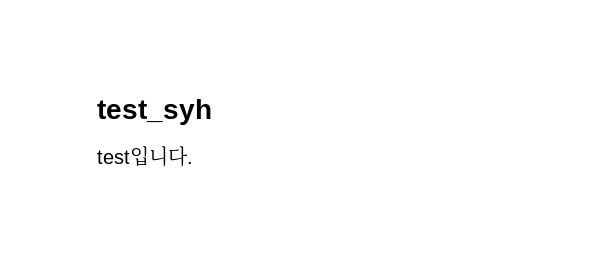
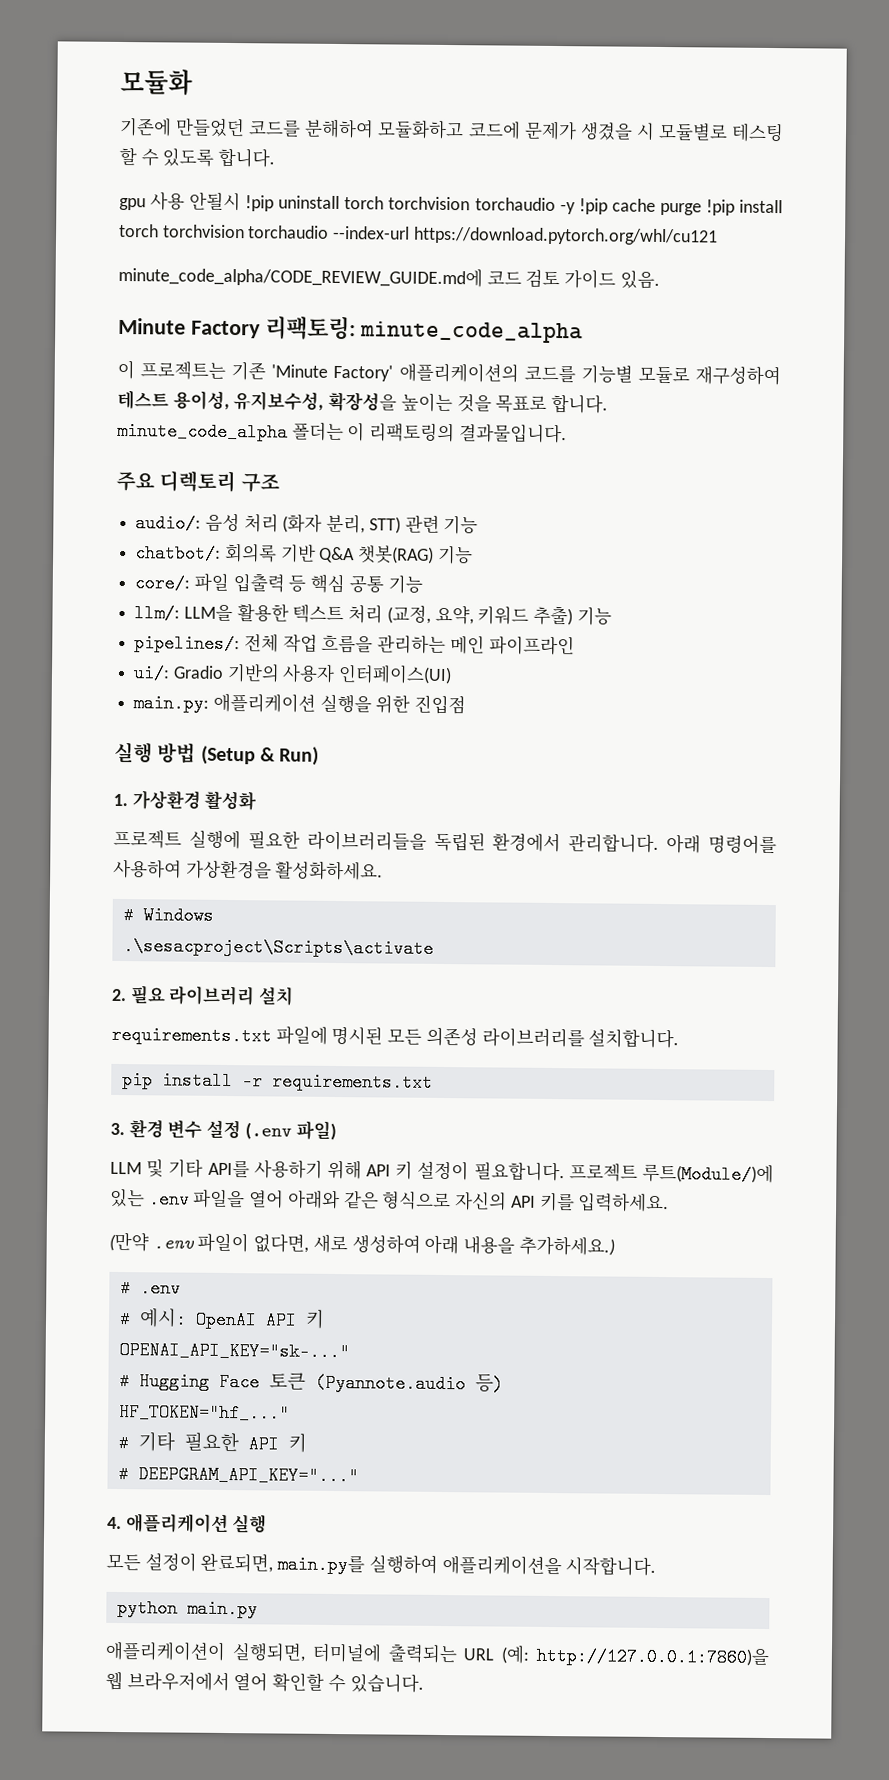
- test_syh
- test입니다.
+ 모듈화
+ 기존에 만들었던 코드를 분해하여 모듈화하고 코드에 문제가 생겼을 시 모듈별로 테스팅 할 수 있도록 합니다.
+ gpu 사용 안될시 !pip uninstall torch torchvision torchaudio -y !pip cache purge !pip install torch torchvision torchaudio --index-url https://download.pytorch.org/whl/cu121
+ minute_code_alpha/CODE_REVIEW_GUIDE.md에 코드 검토 가이드 있음.
+ Minute Factory 리팩토링: minute_code_alpha
+ 이 프로젝트는 기존 'Minute Factory' 애플리케이션의 코드를 기능별 모듈로 재구성하여 테스트 용이성, 유지보수성, 확장성을 높이는 것을 목표로 합니다. minute_code_alpha 폴더는 이 리팩토링의 결과물입니다.
+ 주요 디렉토리 구조
+ audio/: 음성 처리 (화자 분리, STT) 관련 기능
+ chatbot/: 회의록 기반 Q&A 챗봇(RAG) 기능
+ core/: 파일 입출력 등 핵심 공통 기능
+ llm/: LLM을 활용한 텍스트 처리 (교정, 요약, 키워드 추출) 기능
+ pipelines/: 전체 작업 흐름을 관리하는 메인 파이프라인
+ ui/: Gradio 기반의 사용자 인터페이스(UI)
+ main.py: 애플리케이션 실행을 위한 진입점
+ 실행 방법 (Setup & Run)
+ 1. 가상환경 활성화
+ 프로젝트 실행에 필요한 라이브러리들을 독립된 환경에서 관리합니다. 아래 명령어를 사용하여 가상환경을 활성화하세요.
+ # Windows
+ .\sesacproject\Scripts\activate
+ 2. 필요 라이브러리 설치
+ requirements.txt 파일에 명시된 모든 의존성 라이브러리를 설치합니다.
+ pip install -r requirements.txt
+ 3. 환경 변수 설정 (.env 파일)
+ LLM 및 기타 API를 사용하기 위해 API 키 설정이 필요합니다. 프로젝트 루트(Module/)에 있는 .env 파일을 열어 아래와 같은 형식으로 자신의 API 키를 입력하세요.
+ (만약 .env 파일이 없다면, 새로 생성하여 아래 내용을 추가하세요.)
+ # .env
+ # 예시: OpenAI API 키
+ OPENAI_API_KEY="sk-..."
+ # Hugging Face 토큰 (Pyannote.audio 등)
+ HF_TOKEN="hf_..."
+ # 기타 필요한 API 키
+ # DEEPGRAM_API_KEY="..."
+ 4. 애플리케이션 실행
+ 모든 설정이 완료되면, main.py를 실행하여 애플리케이션을 시작합니다.
+ python main.py
+ 애플리케이션이 실행되면, 터미널에 출력되는 URL (예: http://127.0.0.1:7860)을 웹 브라우저에서 열어 확인할 수 있습니다.

